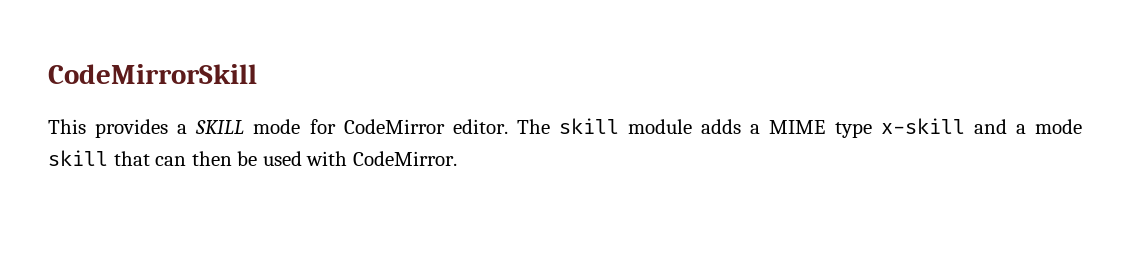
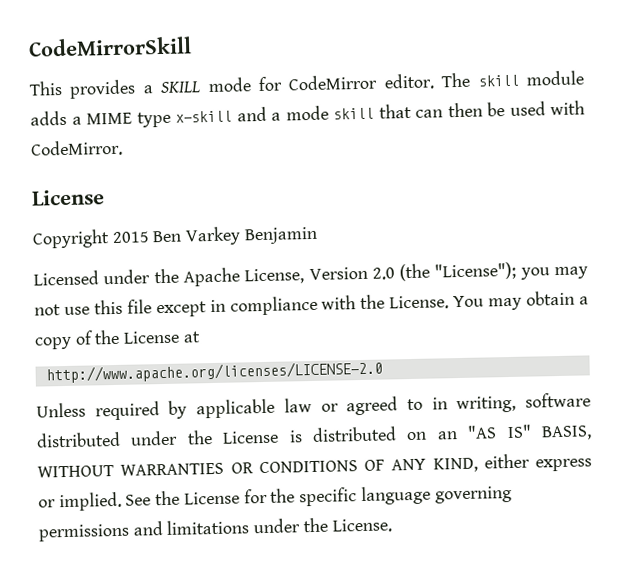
  The skill module adds a MIME type x-skill and a mode skill that can then be used with CodeMirror.
+ License
+ Copyright 2015 Ben Varkey Benjamin
+ Licensed under the Apache License, Version 2.0 (the "License"); you may not use this file except in compliance with the License. You may obtain a copy of the License at
+ http://www.apache.org/licenses/LICENSE-2.0
+ Unless required by applicable law or agreed to in writing, software distributed under the License is distributed on an "AS IS" BASIS, WITHOUT WARRANTIES OR CONDITIONS OF ANY KIND, either express or implied. See the License for the specific language governing permissions and limitations under the License.

